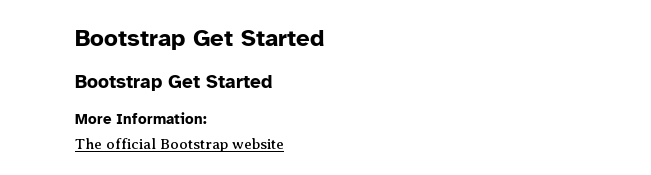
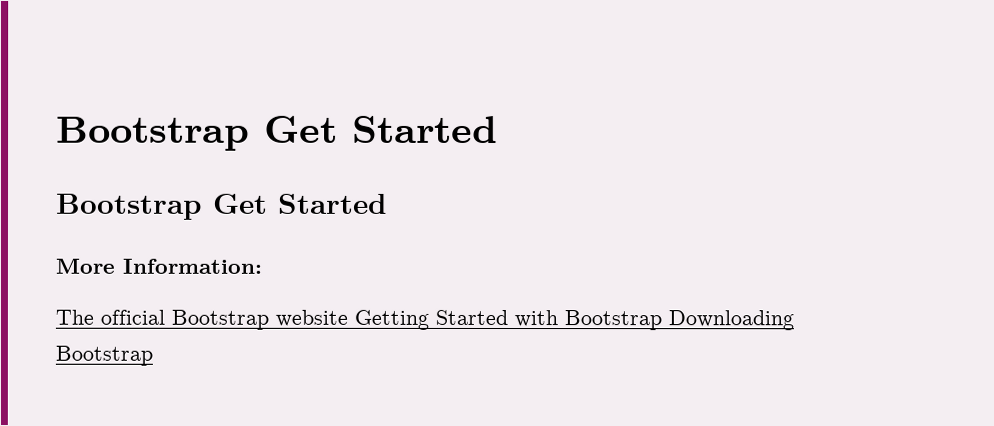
- The official Bootstrap website
+ The official Bootstrap website Getting Started with Bootstrap Downloading Bootstrap

